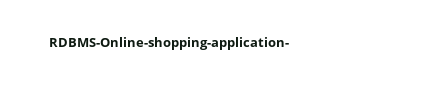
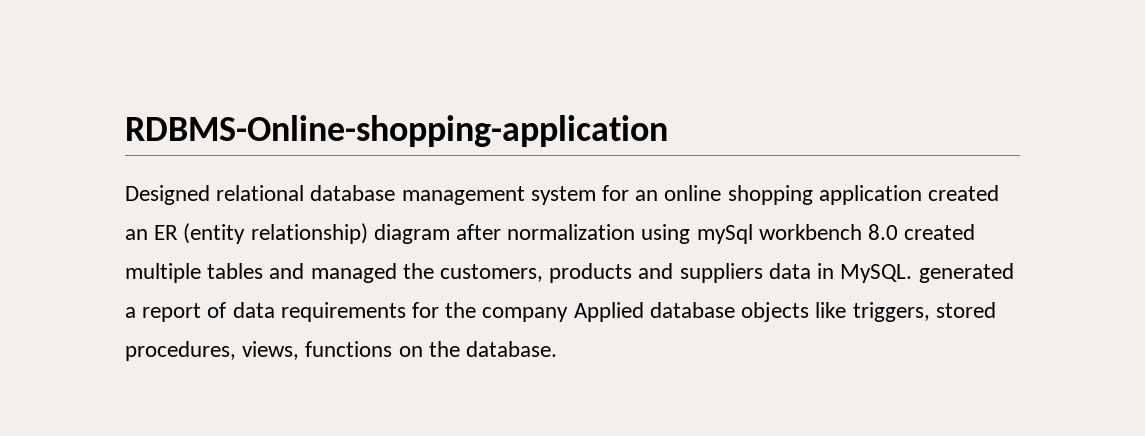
- RDBMS-Online-shopping-application-
+ RDBMS-Online-shopping-application
+ Designed relational database management system for an online shopping application created an ER (entity relationship) diagram after normalization using mySql workbench 8.0 created multiple tables and managed the customers, products and suppliers data in MySQL. generated a report of data requirements for the company Applied database objects like triggers, stored procedures, views, functions on the database.

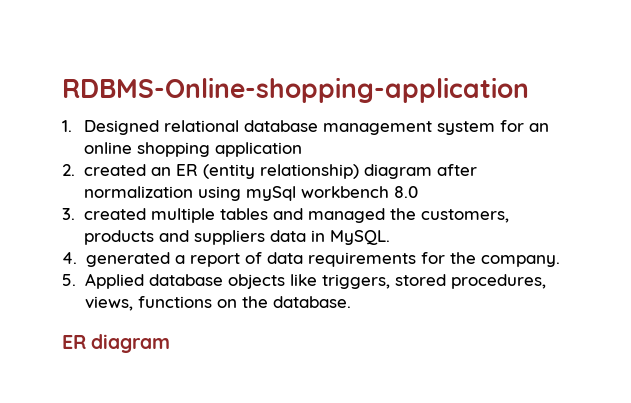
- Designed relational database management system for an online shopping application created an ER (entity relationship) diagram after normalization using mySql workbench 8.0 created multiple tables and managed the customers, products and suppliers data in MySQL. generated a report of data requirements for the company Applied database objects like triggers, stored procedures, views, functions on the database.
+ 1. Designed relational database management system for an online shopping application
+ 2. created an ER (entity relationship) diagram after normalization using mySql workbench 8.0
+ 3. created multiple tables and managed the customers, products and suppliers data in MySQL.
+ 4. generated a report of data requirements for the company.
+ 5. Applied database objects like triggers, stored procedures, views, functions on the database.
+ ER diagram

